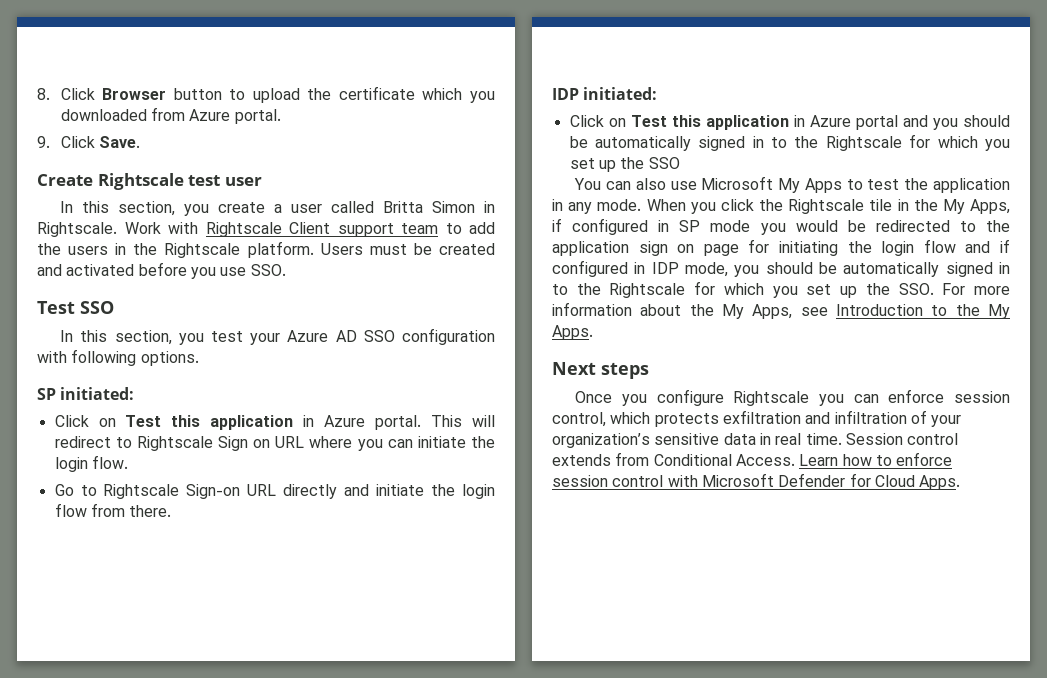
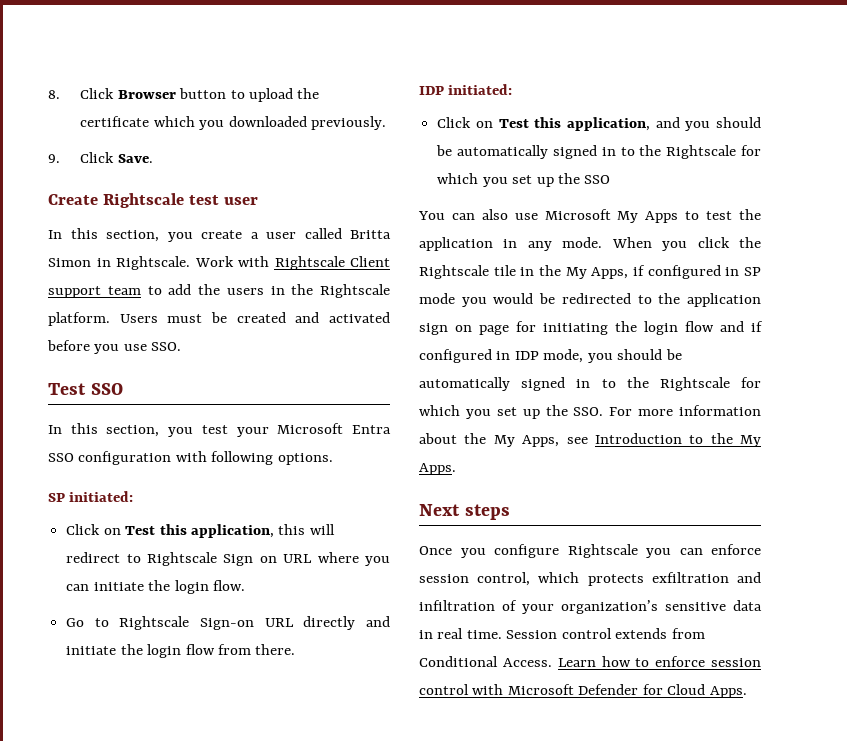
- 8. Click Browser button to upload the certificate which you downloaded from Azure portal.
+ 8. Click Browser button to upload the certificate which you downloaded previously.
- In this section, you test your Azure AD SSO configuration with following options.
+ In this section, you test your Microsoft Entra SSO configuration with following options.
- Click on Test this application in Azure portal. This will redirect to Rightscale Sign on URL where you can initiate the login flow.
+ Click on Test this application, this will redirect to Rightscale Sign on URL where you can initiate the login flow.
- Click on Test this application in Azure portal and you should be automatically signed in to the Rightscale for which you set up the SSO
+ Click on Test this application, and you should be automatically signed in to the Rightscale for which you set up the SSO

